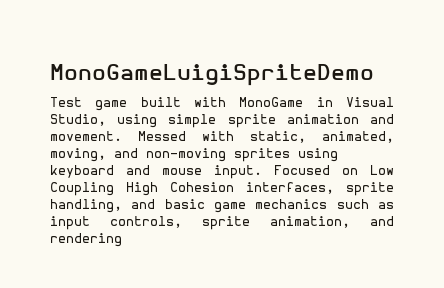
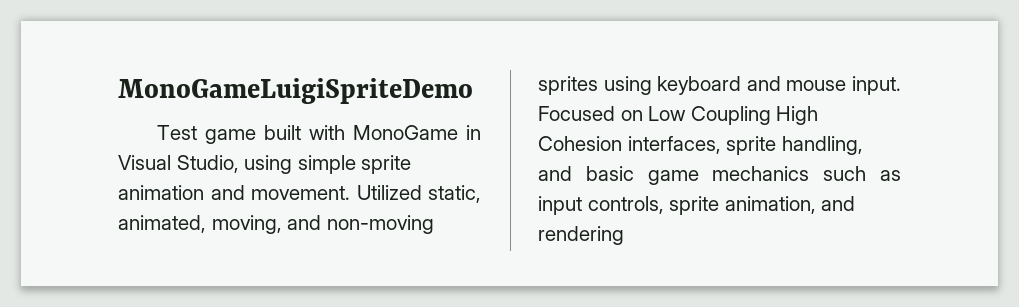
- Messed with static, animated, moving, and non-moving sprites using keyboard and mouse input.
+ Utilized static, animated, moving, and non-moving sprites using keyboard and mouse input.

